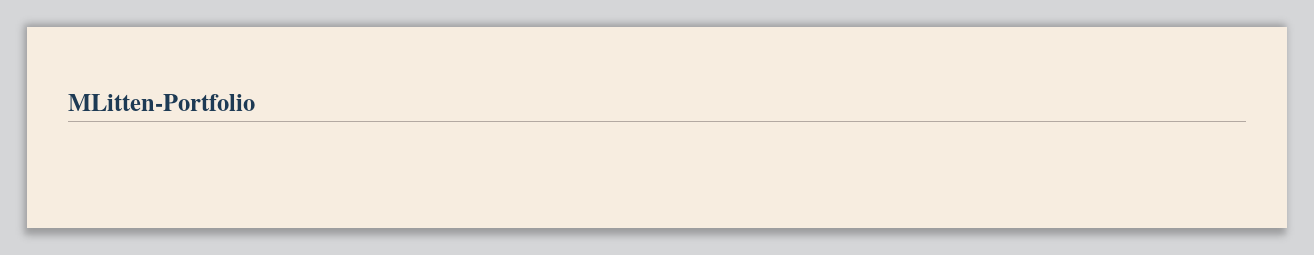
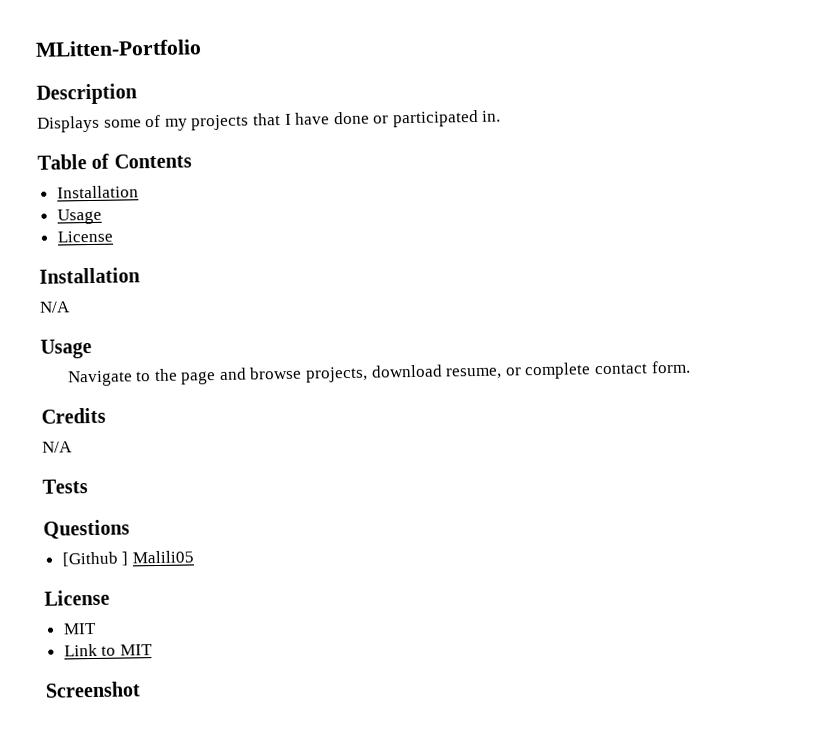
+ Description
+ Displays some of my projects that I have done or participated in.
+ Table of Contents
+ Installation
+ Usage
+ License
+ Installation
+ N/A
+ Usage
+ Navigate to the page and browse projects, download resume, or complete contact form.
+ Credits
+ N/A
+ Tests
+ Questions
+ [Github ] Malili05
+ License
+ MIT
+ Link to MIT
+ Screenshot

